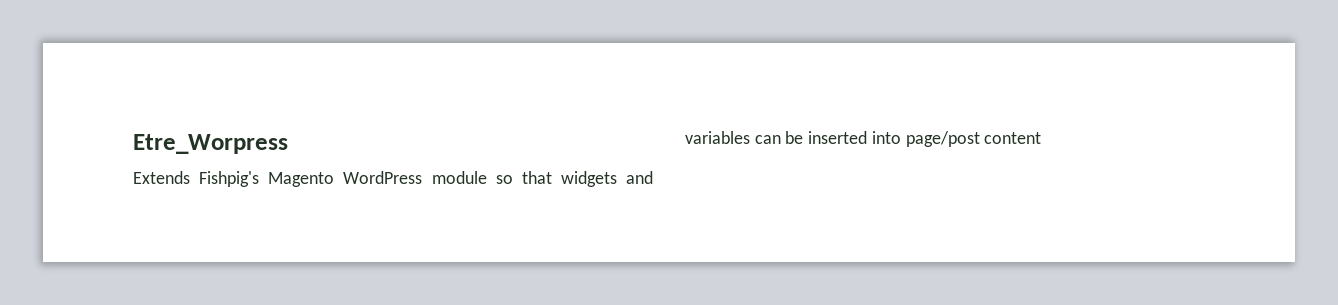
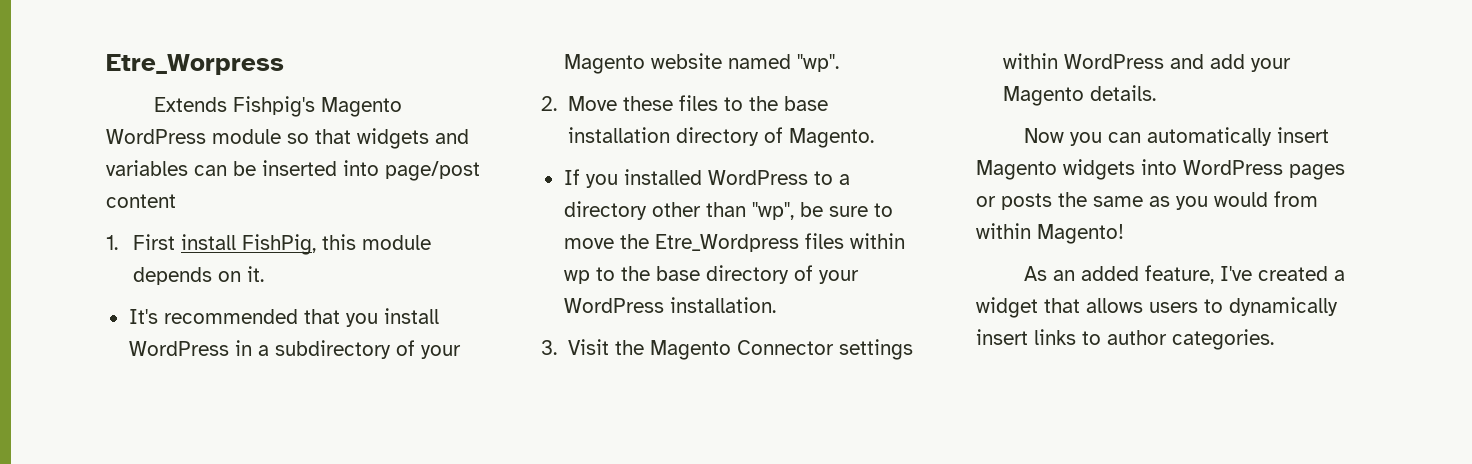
+ 1. First install FishPig, this module depends on it.
+ It's recommended that you install WordPress in a subdirectory of your Magento website named "wp".
+ 2. Move these files to the base installation directory of Magento.
+ If you installed WordPress to a directory other than "wp", be sure to move the Etre_Wordpress files within wp to the base directory of your WordPress installation.
+ 3. Visit the Magento Connector settings within WordPress and add your Magento details.
+ Now you can automatically insert Magento widgets into WordPress pages or posts the same as you would from within Magento!
+ As an added feature, I've created a widget that allows users to dynamically insert links to author categories.

